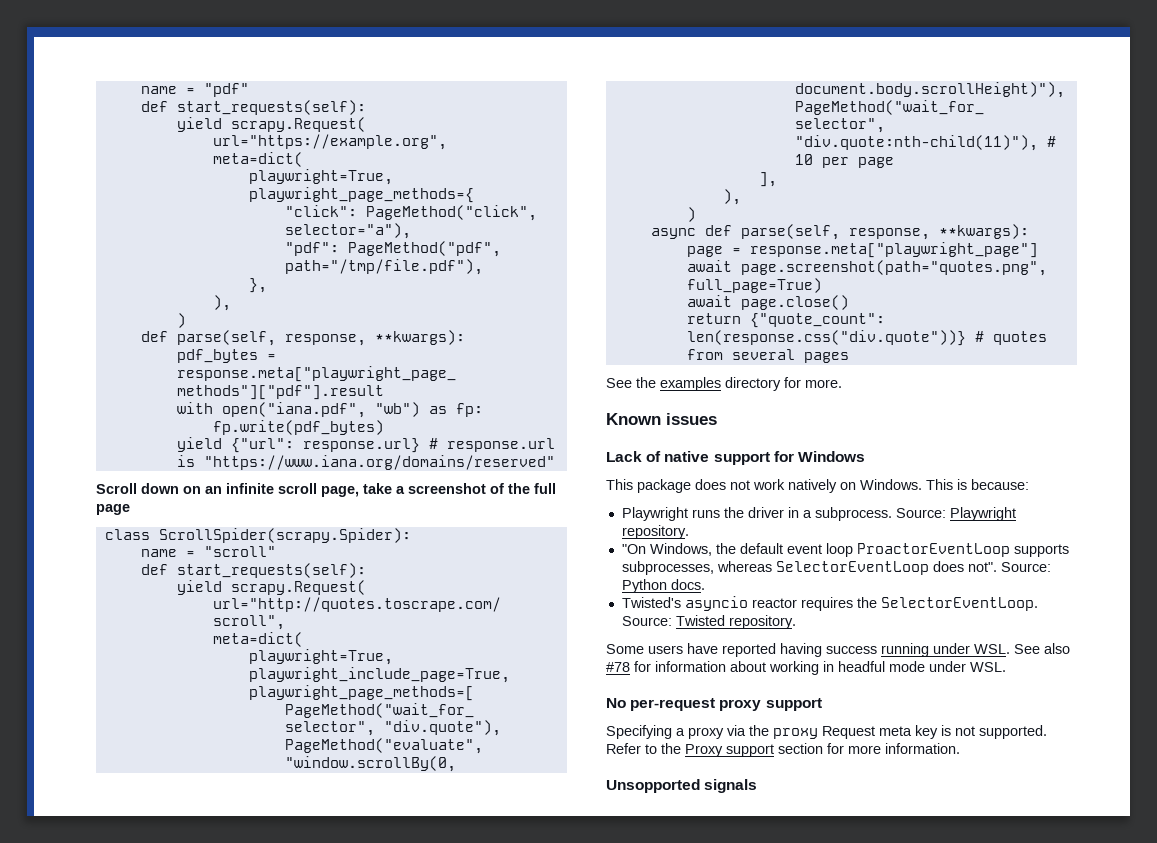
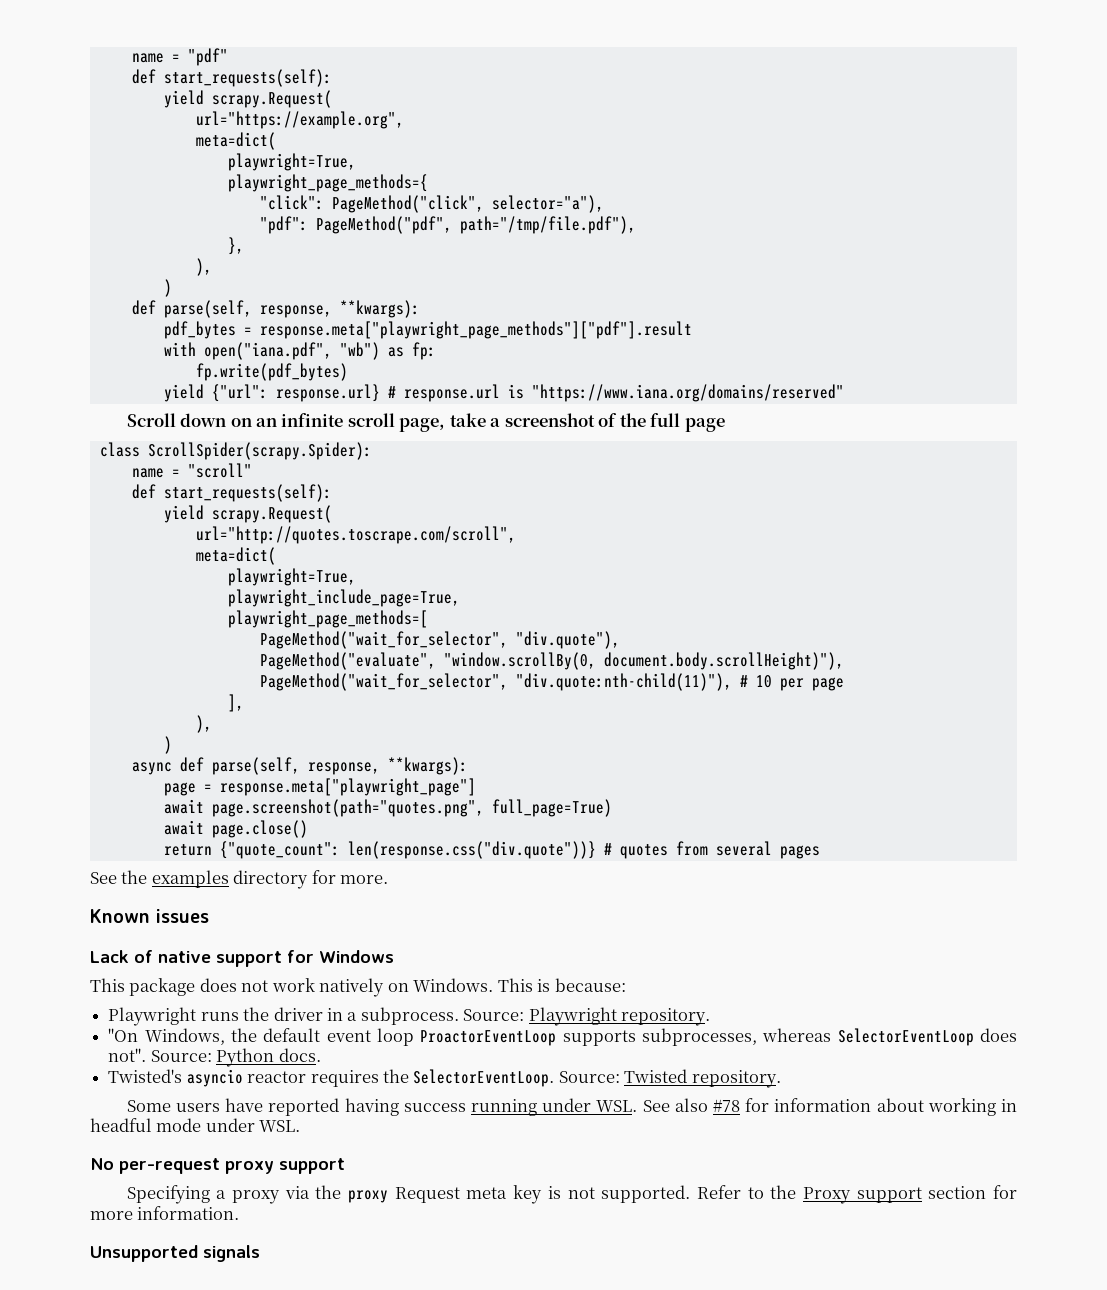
- Unsopported signals
+ Unsupported signals

